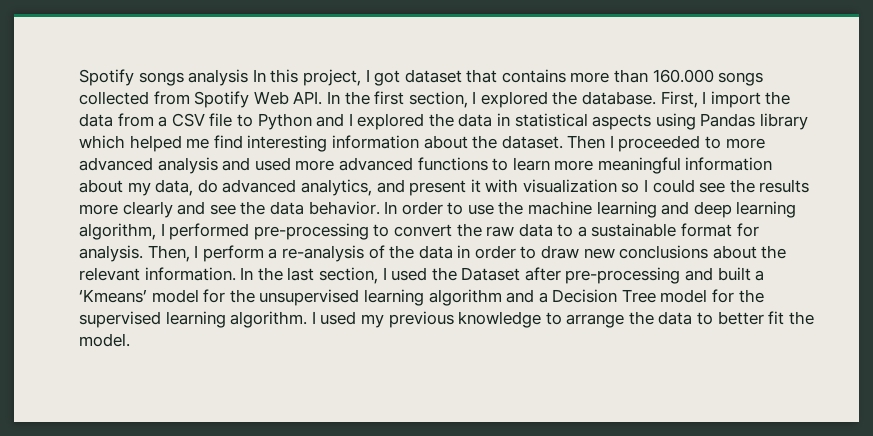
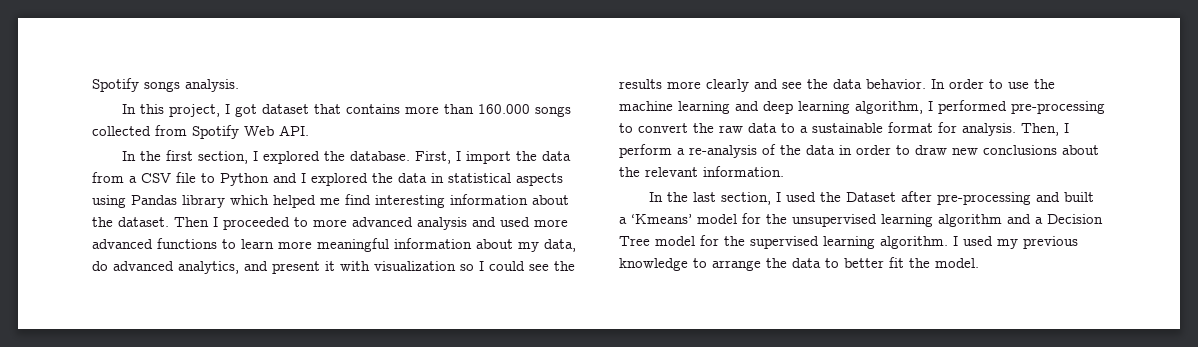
- Spotify songs analysis In this project, I got dataset that contains more than 160.000 songs collected from Spotify Web API. In the first section, I explored the database.
+ Spotify songs analysis.
+ In this project, I got dataset that contains more than 160.000 songs collected from Spotify Web API.
+ In the first section, I explored the database.
- Then, I perform a re-analysis of the data in order to draw new conclusions about the relevant information. In the last section, I used the Dataset after pre-processing and built a ‘Kmeans’ model for the unsupervised learning algorithm and a Decision Tree model for the supervised learning algorithm.
+ Then, I perform a re-analysis of the data in order to draw new conclusions about the relevant information.
+ In the last section, I used the Dataset after pre-processing and built a ‘Kmeans’ model for the unsupervised learning algorithm and a Decision Tree model for the supervised learning algorithm.

